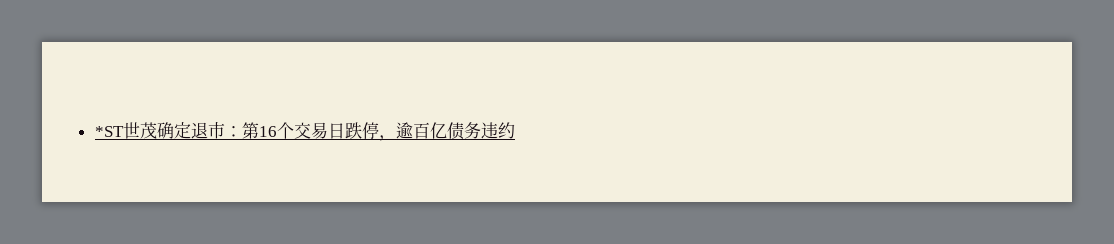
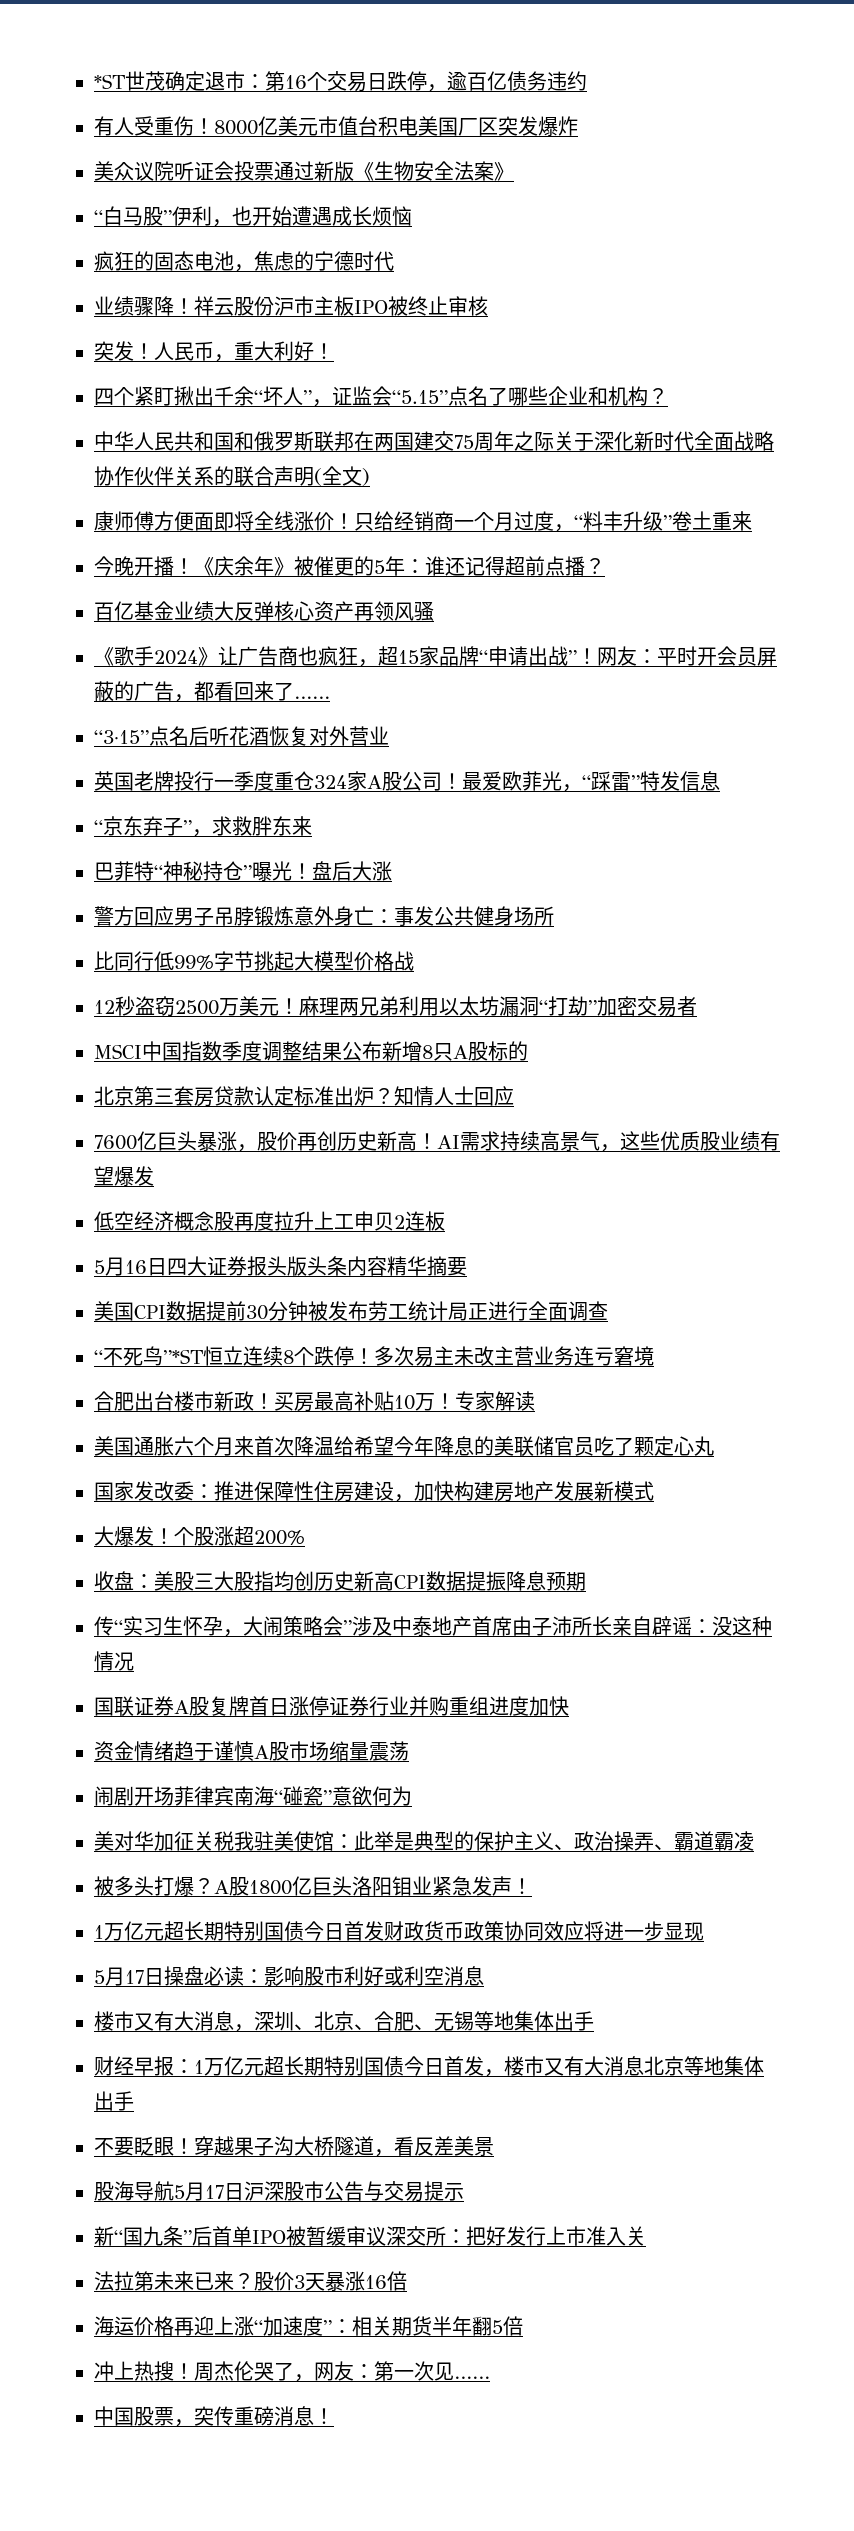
+ 有人受重伤！8000亿美元市值台积电美国厂区突发爆炸
+ 美众议院听证会投票通过新版《生物安全法案》
+ “白马股”伊利，也开始遭遇成长烦恼
+ 疯狂的固态电池，焦虑的宁德时代
+ 业绩骤降！祥云股份沪市主板IPO被终止审核
+ 突发！人民币，重大利好！
+ 四个紧盯揪出千余“坏人”，证监会“5.15”点名了哪些企业和机构？
+ 中华人民共和国和俄罗斯联邦在两国建交75周年之际关于深化新时代全面战略协作伙伴关系的联合声明(全文)
+ 康师傅方便面即将全线涨价！只给经销商一个月过度，“料丰升级”卷土重来
+ 今晚开播！《庆余年》被催更的5年：谁还记得超前点播？
+ 百亿基金业绩大反弹核心资产再领风骚
+ 《歌手2024》让广告商也疯狂，超15家品牌“申请出战”！网友：平时开会员屏蔽的广告，都看回来了……
+ “3·15”点名后听花酒恢复对外营业
+ 英国老牌投行一季度重仓324家A股公司！最爱欧菲光，“踩雷”特发信息
+ “京东弃子”，求救胖东来
+ 巴菲特“神秘持仓”曝光！盘后大涨
+ 警方回应男子吊脖锻炼意外身亡：事发公共健身场所
+ 比同行低99%字节挑起大模型价格战
+ 12秒盗窃2500万美元！麻理两兄弟利用以太坊漏洞“打劫”加密交易者
+ MSCI中国指数季度调整结果公布新增8只A股标的
+ 北京第三套房贷款认定标准出炉？知情人士回应
+ 7600亿巨头暴涨，股价再创历史新高！AI需求持续高景气，这些优质股业绩有望爆发
+ 低空经济概念股再度拉升上工申贝2连板
+ 5月16日四大证券报头版头条内容精华摘要
+ 美国CPI数据提前30分钟被发布劳工统计局正进行全面调查
+ “不死鸟”*ST恒立连续8个跌停！多次易主未改主营业务连亏窘境
+ 合肥出台楼市新政！买房最高补贴10万！专家解读
+ 美国通胀六个月来首次降温给希望今年降息的美联储官员吃了颗定心丸
+ 国家发改委：推进保障性住房建设，加快构建房地产发展新模式
+ 大爆发！个股涨超200%
+ 收盘：美股三大股指均创历史新高CPI数据提振降息预期
+ 传“实习生怀孕，大闹策略会”涉及中泰地产首席由子沛所长亲自辟谣：没这种情况
+ 国联证券A股复牌首日涨停证券行业并购重组进度加快
+ 资金情绪趋于谨慎A股市场缩量震荡
+ 闹剧开场菲律宾南海“碰瓷”意欲何为
+ 美对华加征关税我驻美使馆：此举是典型的保护主义、政治操弄、霸道霸凌
+ 被多头打爆？A股1800亿巨头洛阳钼业紧急发声！
+ 1万亿元超长期特别国债今日首发财政货币政策协同效应将进一步显现
+ 5月17日操盘必读：影响股市利好或利空消息
+ 楼市又有大消息，深圳、北京、合肥、无锡等地集体出手
+ 财经早报：1万亿元超长期特别国债今日首发，楼市又有大消息北京等地集体出手
+ 不要眨眼！穿越果子沟大桥隧道，看反差美景
+ 股海导航5月17日沪深股市公告与交易提示
+ 新“国九条”后首单IPO被暂缓审议深交所：把好发行上市准入关
+ 法拉第未来已来？股价3天暴涨16倍
+ 海运价格再迎上涨“加速度”：相关期货半年翻5倍
+ 冲上热搜！周杰伦哭了，网友：第一次见……
+ 中国股票，突传重磅消息！

